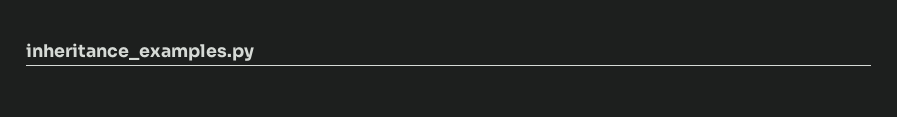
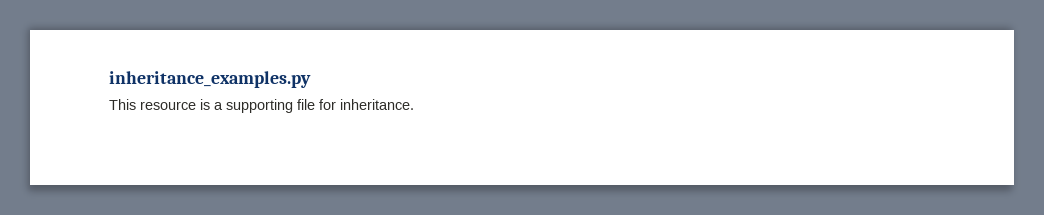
+ This resource is a supporting file for inheritance.

